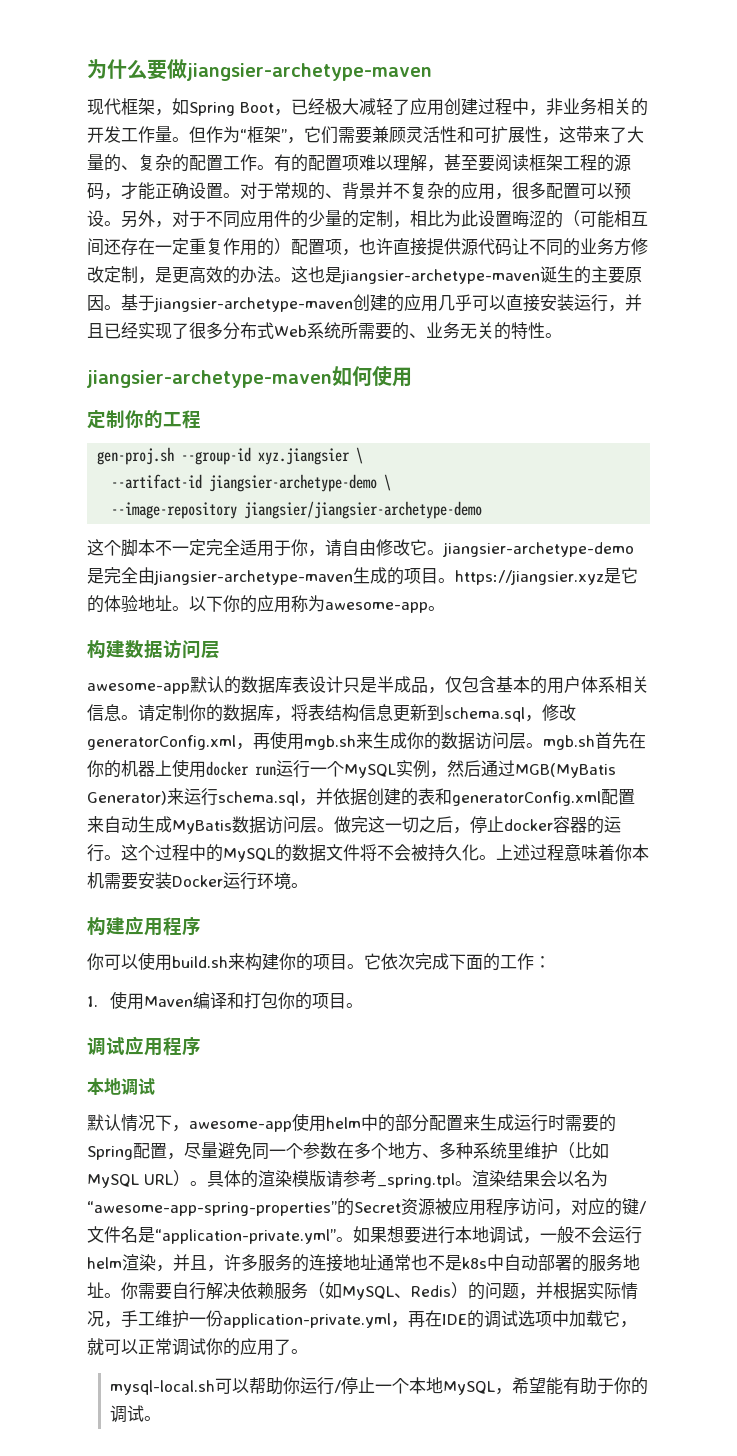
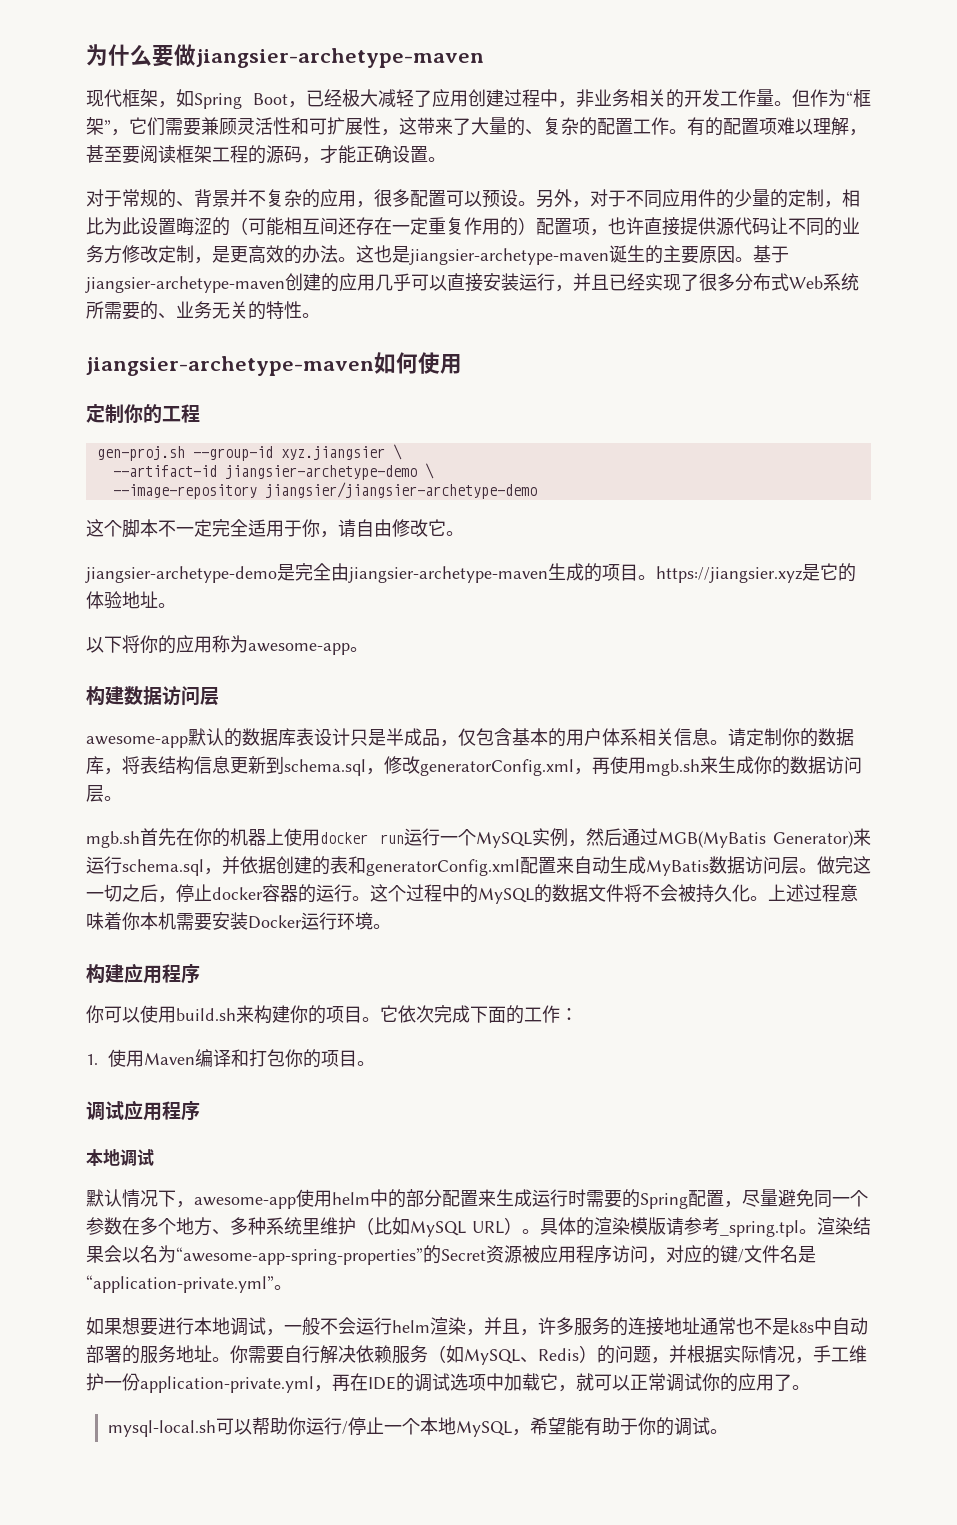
- 有的配置项难以理解，甚至要阅读框架工程的源码，才能正确设置。对于常规的、背景并不复杂的应用，很多配置可以预设。
+ 有的配置项难以理解，甚至要阅读框架工程的源码，才能正确设置。
+ 对于常规的、背景并不复杂的应用，很多配置可以预设。
- 这个脚本不一定完全适用于你，请自由修改它。jiangsier-archetype-demo是完全由jiangsier-archetype-maven生成的项目。https://jiangsier.xyz是它的体验地址。以下你的应用称为awesome-app。
+ 这个脚本不一定完全适用于你，请自由修改它。
+ jiangsier-archetype-demo是完全由jiangsier-archetype-maven生成的项目。https://jiangsier.xyz是它的体验地址。
+ 以下将你的应用称为awesome-app。
- 请定制你的数据库，将表结构信息更新到schema.sql，修改generatorConfig.xml，再使用mgb.sh来生成你的数据访问层。mgb.sh首先在你的机器上使用docker run运行一个MySQL实例，然后通过MGB(MyBatis Generator)来运行schema.sql，并依据创建的表和generatorConfig.xml配置来自动生成MyBatis数据访问层。
+ 请定制你的数据库，将表结构信息更新到schema.sql，修改generatorConfig.xml，再使用mgb.sh来生成你的数据访问层。
+ mgb.sh首先在你的机器上使用docker run运行一个MySQL实例，然后通过MGB(MyBatis Generator)来运行schema.sql，并依据创建的表和generatorConfig.xml配置来自动生成MyBatis数据访问层。
- 渲染结果会以名为“awesome-app-spring-properties”的Secret资源被应用程序访问，对应的键/文件名是“application-private.yml”。如果想要进行本地调试，一般不会运行helm渲染，并且，许多服务的连接地址通常也不是k8s中自动部署的服务地址。
+ 渲染结果会以名为“awesome-app-spring-properties”的Secret资源被应用程序访问，对应的键/文件名是“application-private.yml”。
+ 如果想要进行本地调试，一般不会运行helm渲染，并且，许多服务的连接地址通常也不是k8s中自动部署的服务地址。

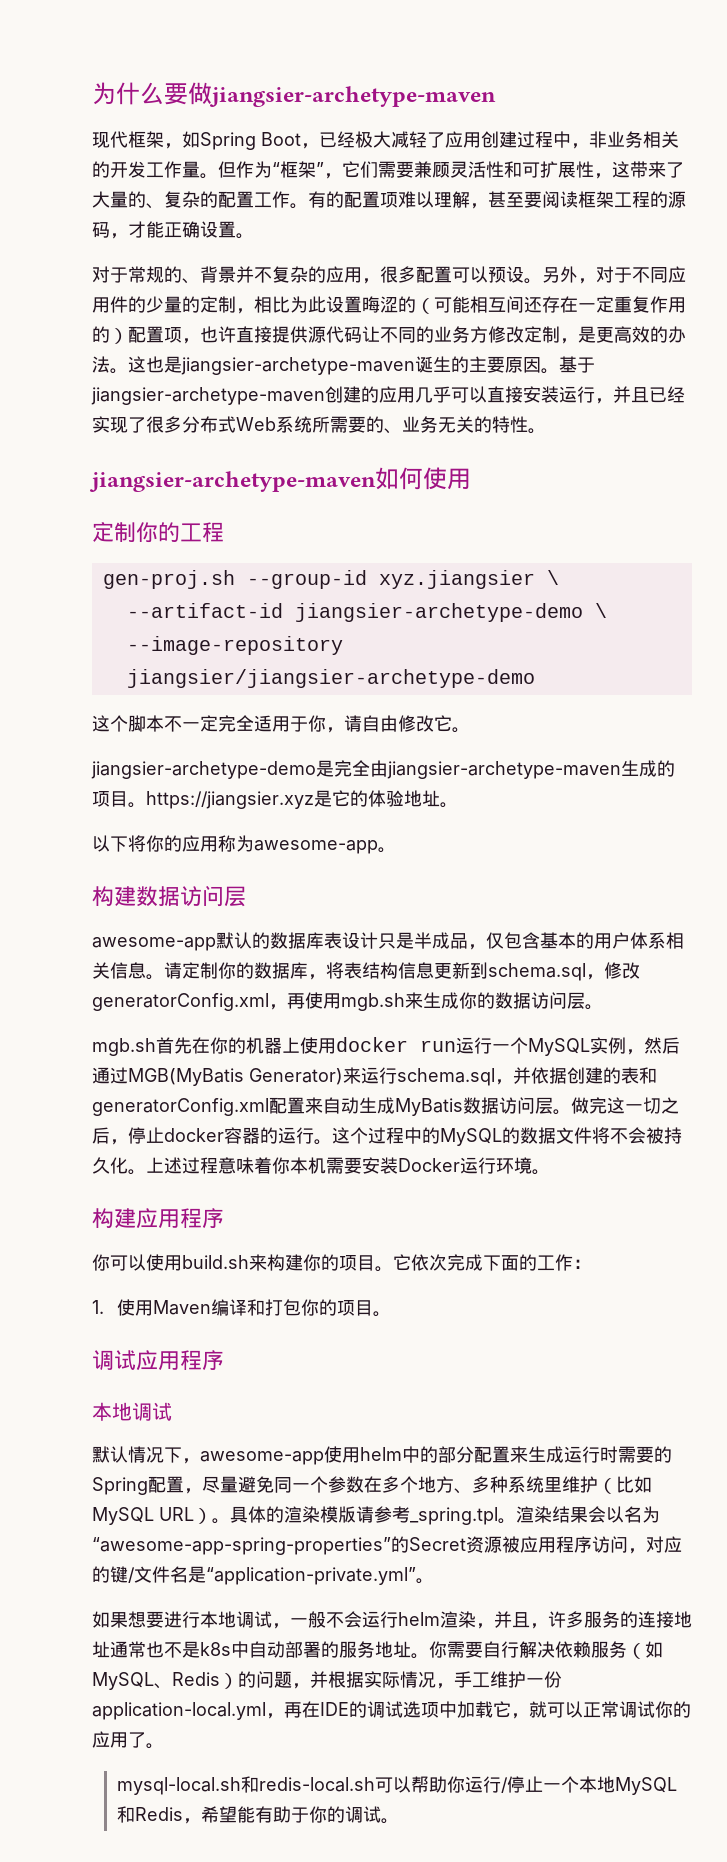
- 你需要自行解决依赖服务（如MySQL、Redis）的问题，并根据实际情况，手工维护一份application-private.yml，再在IDE的调试选项中加载它，就可以正常调试你的应用了。
+ 你需要自行解决依赖服务（如MySQL、Redis）的问题，并根据实际情况，手工维护一份application-local.yml，再在IDE的调试选项中加载它，就可以正常调试你的应用了。
- mysql-local.sh可以帮助你运行/停止一个本地MySQL，希望能有助于你的调试。
+ mysql-local.sh和redis-local.sh可以帮助你运行/停止一个本地MySQL和Redis，希望能有助于你的调试。

